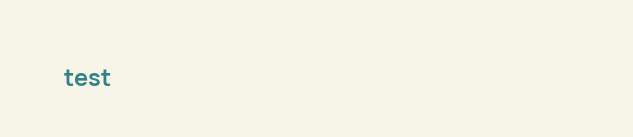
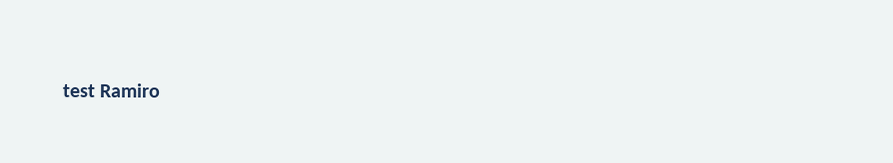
- test
+ test Ramiro

